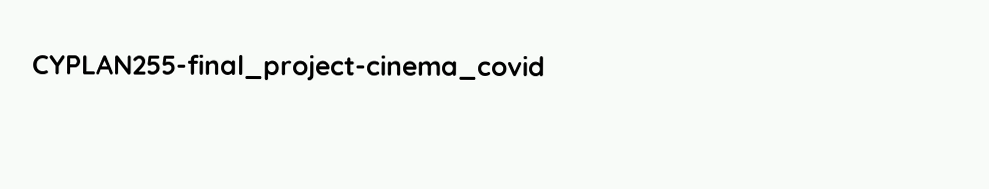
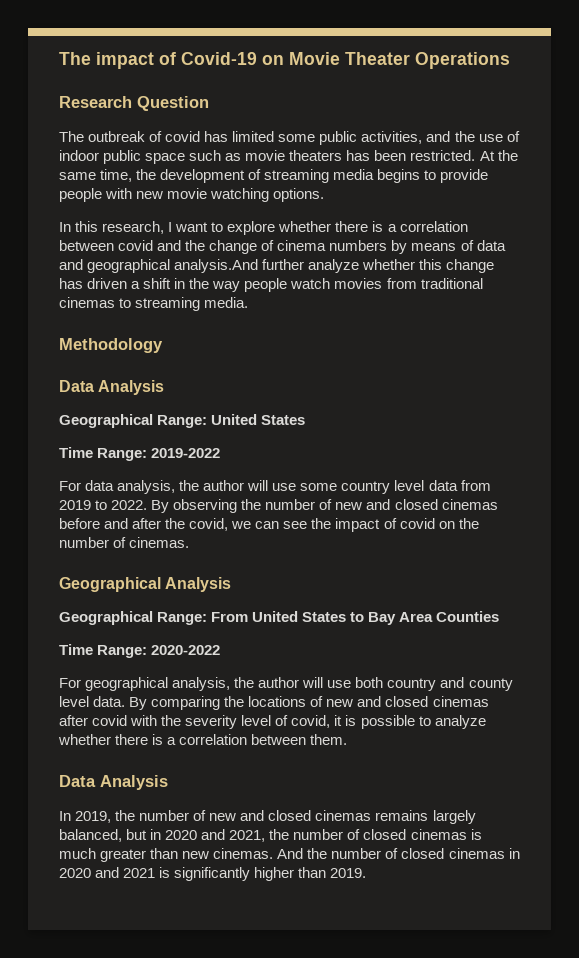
- CYPLAN255-final_project-cinema_covid
+ The impact of Covid-19 on Movie Theater Operations
+ Research Question
+ The outbreak of covid has limited some public activities, and the use of indoor public space such as movie theaters has been restricted. At the same time, the development of streaming media begins to provide people with new movie watching options.
+ In this research, I want to explore whether there is a correlation between covid and the change of cinema numbers by means of data and geographical analysis.And further analyze whether this change has driven a shift in the way people watch movies from traditional cinemas to streaming media.
+ Methodology
+ Data Analysis
+ Geographical Range: United States
+ Time Range: 2019-2022
+ For data analysis, the author will use some country level data from 2019 to 2022. By observing the number of new and closed cinemas before and after the covid, we can see the impact of covid on the number of cinemas.
+ Geographical Analysis
+ Geographical Range: From United States to Bay Area Counties
+ Time Range: 2020-2022
+ For geographical analysis, the author will use both country and county level data. By comparing the locations of new and closed cinemas after covid with the severity level of covid, it is possible to analyze whether there is a correlation between them.
+ Data Analysis
+ In 2019, the number of new and closed cinemas remains largely balanced, but in 2020 and 2021, the number of closed cinemas is much greater than new cinemas. And the number of closed cinemas in 2020 and 2021 is significantly higher than 2019.

